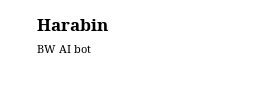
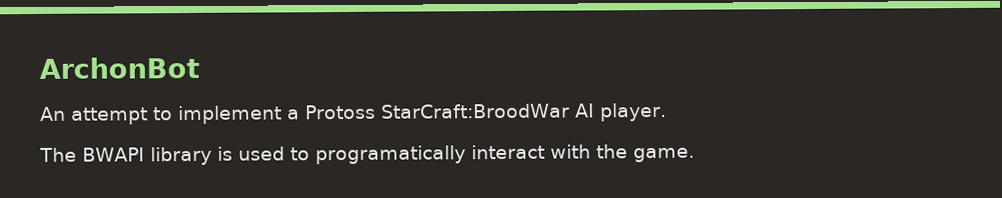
- Harabin
- BW AI bot
+ ArchonBot
+ An attempt to implement a Protoss StarCraft:BroodWar AI player.
+ The BWAPI library is used to programatically interact with the game.

